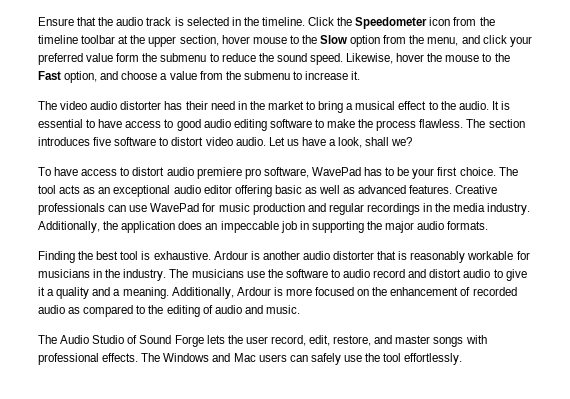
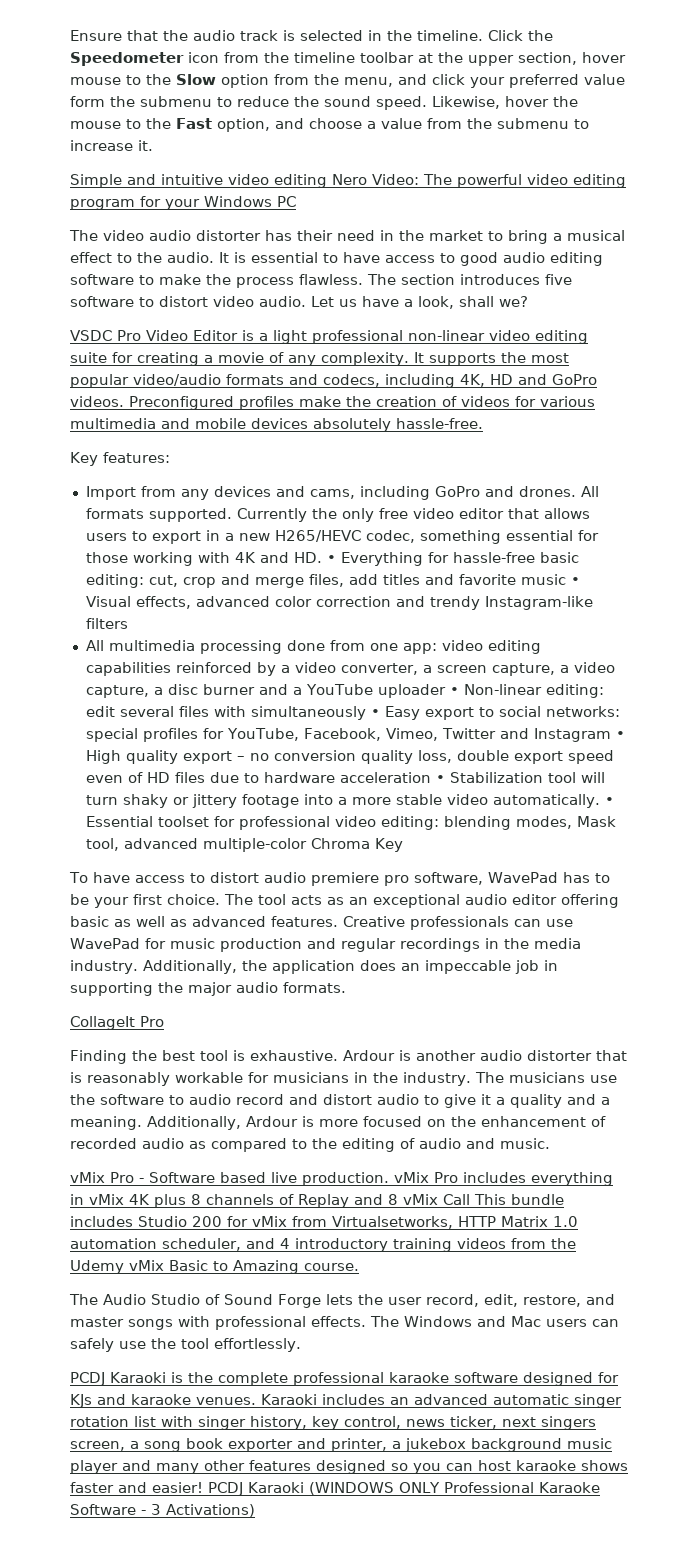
+ Simple and intuitive video editing Nero Video: The powerful video editing program for your Windows PC
+ VSDC Pro Video Editor is a light professional non-linear video editing suite for creating a movie of any complexity. It supports the most popular video/audio formats and codecs, including 4K, HD and GoPro videos. Preconfigured profiles make the creation of videos for various multimedia and mobile devices absolutely hassle-free.
+ Key features:
+ Import from any devices and cams, including GoPro and drones. All formats supported. Сurrently the only free video editor that allows users to export in a new H265/HEVC codec, something essential for those working with 4K and HD. • Everything for hassle-free basic editing: cut, crop and merge files, add titles and favorite music • Visual effects, advanced color correction and trendy Instagram-like filters
+ All multimedia processing done from one app: video editing capabilities reinforced by a video converter, a screen capture, a video capture, a disc burner and a YouTube uploader • Non-linear editing: edit several files with simultaneously • Easy export to social networks: special profiles for YouTube, Facebook, Vimeo, Twitter and Instagram • High quality export – no conversion quality loss, double export speed even of HD files due to hardware acceleration • Stabilization tool will turn shaky or jittery footage into a more stable video automatically. • Essential toolset for professional video editing: blending modes, Mask tool, advanced multiple-color Chroma Key
+ CollageIt Pro
+ vMix Pro - Software based live production. vMix Pro includes everything in vMix 4K plus 8 channels of Replay and 8 vMix Call This bundle includes Studio 200 for vMix from Virtualsetworks, HTTP Matrix 1.0 automation scheduler, and 4 introductory training videos from the Udemy vMix Basic to Amazing course.
+ PCDJ Karaoki is the complete professional karaoke software designed for KJs and karaoke venues. Karaoki includes an advanced automatic singer rotation list with singer history, key control, news ticker, next singers screen, a song book exporter and printer, a jukebox background music player and many other features designed so you can host karaoke shows faster and easier! PCDJ Karaoki (WINDOWS ONLY Professional Karaoke Software - 3 Activations)

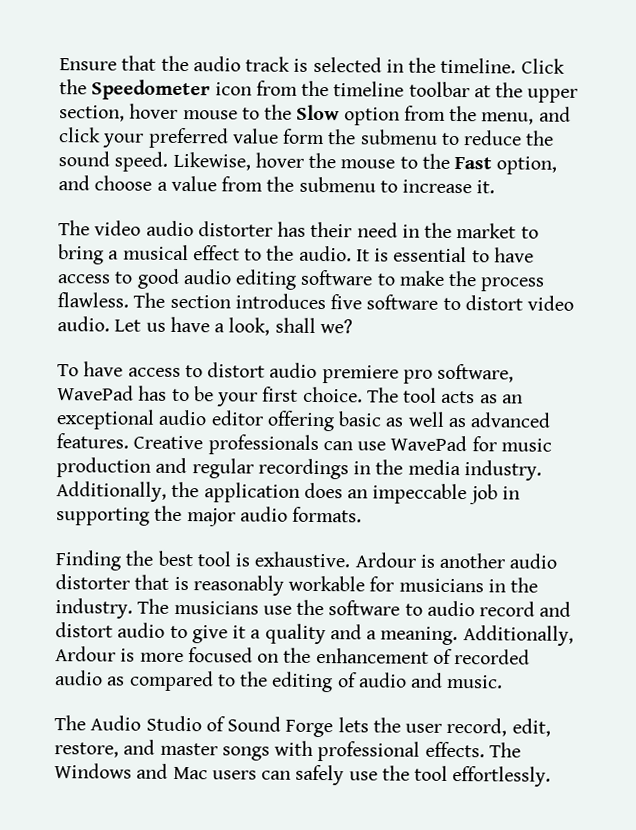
- Simple and intuitive video editing Nero Video: The powerful video editing program for your Windows PC
- VSDC Pro Video Editor is a light professional non-linear video editing suite for creating a movie of any complexity. It supports the most popular video/audio formats and codecs, including 4K, HD and GoPro videos. Preconfigured profiles make the creation of videos for various multimedia and mobile devices absolutely hassle-free.
- Key features:
- Import from any devices and cams, including GoPro and drones. All formats supported. Сurrently the only free video editor that allows users to export in a new H265/HEVC codec, something essential for those working with 4K and HD. • Everything for hassle-free basic editing: cut, crop and merge files, add titles and favorite music • Visual effects, advanced color correction and trendy Instagram-like filters
- All multimedia processing done from one app: video editing capabilities reinforced by a video converter, a screen capture, a video capture, a disc burner and a YouTube uploader • Non-linear editing: edit several files with simultaneously • Easy export to social networks: special profiles for YouTube, Facebook, Vimeo, Twitter and Instagram • High quality export – no conversion quality loss, double export speed even of HD files due to hardware acceleration • Stabilization tool will turn shaky or jittery footage into a more stable video automatically. • Essential toolset for professional video editing: blending modes, Mask tool, advanced multiple-color Chroma Key
- CollageIt Pro
- vMix Pro - Software based live production. vMix Pro includes everything in vMix 4K plus 8 channels of Replay and 8 vMix Call This bundle includes Studio 200 for vMix from Virtualsetworks, HTTP Matrix 1.0 automation scheduler, and 4 introductory training videos from the Udemy vMix Basic to Amazing course.
- PCDJ Karaoki is the complete professional karaoke software designed for KJs and karaoke venues. Karaoki includes an advanced automatic singer rotation list with singer history, key control, news ticker, next singers screen, a song book exporter and printer, a jukebox background music player and many other features designed so you can host karaoke shows faster and easier! PCDJ Karaoki (WINDOWS ONLY Professional Karaoke Software - 3 Activations)

